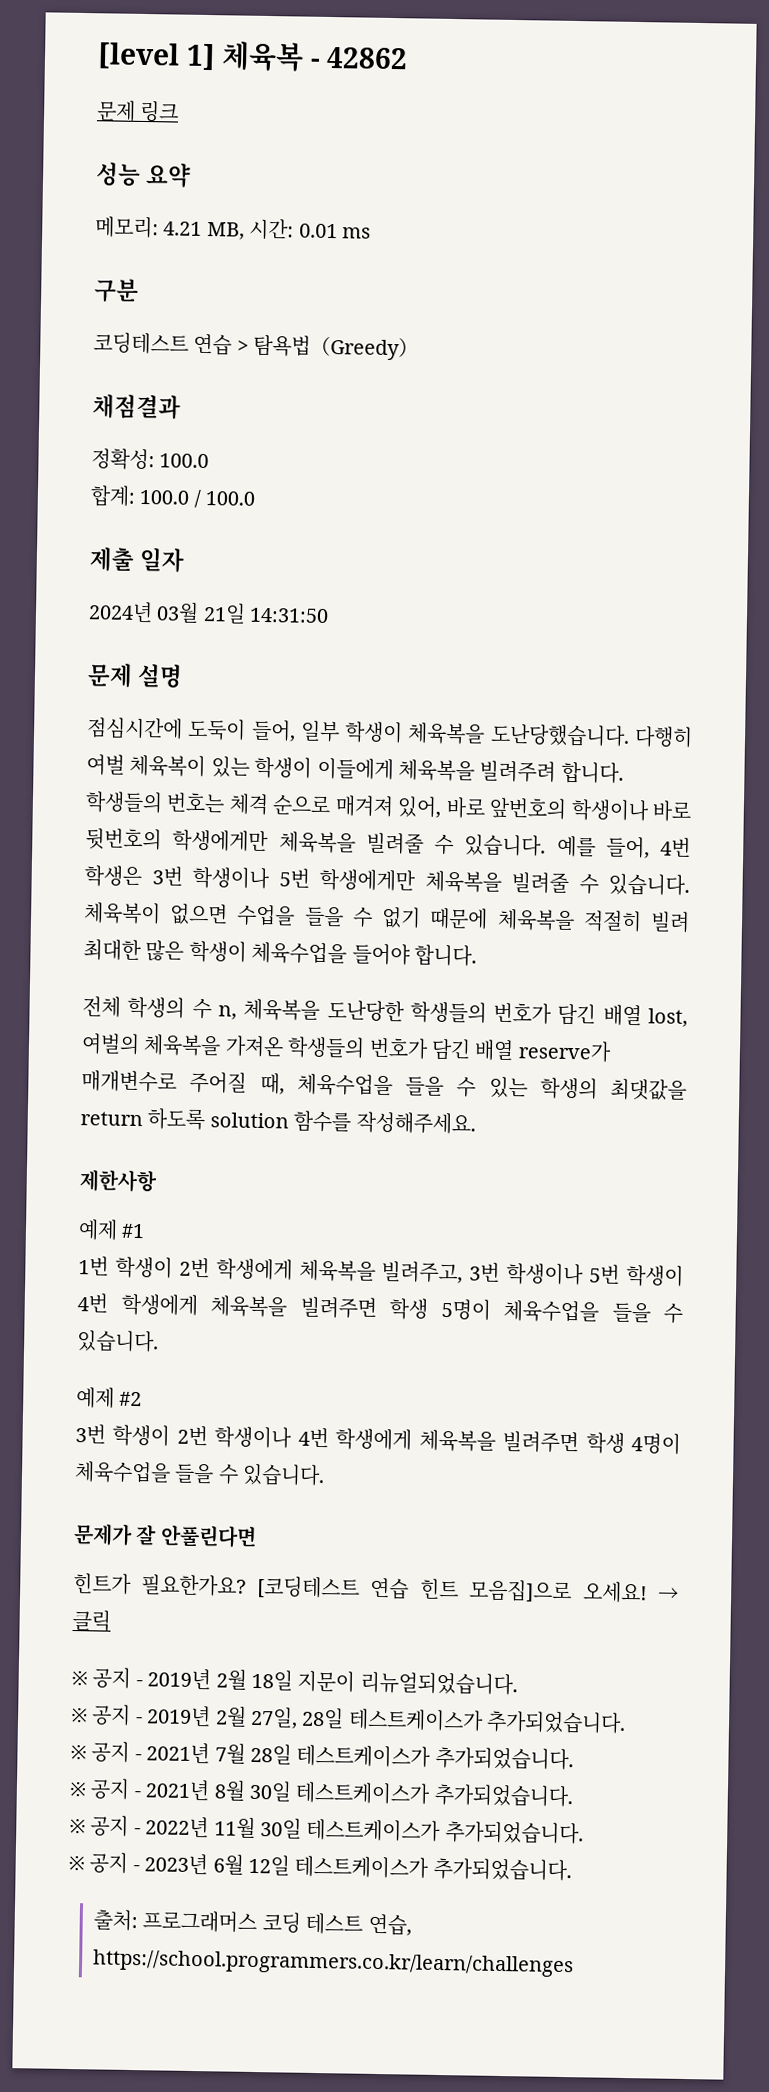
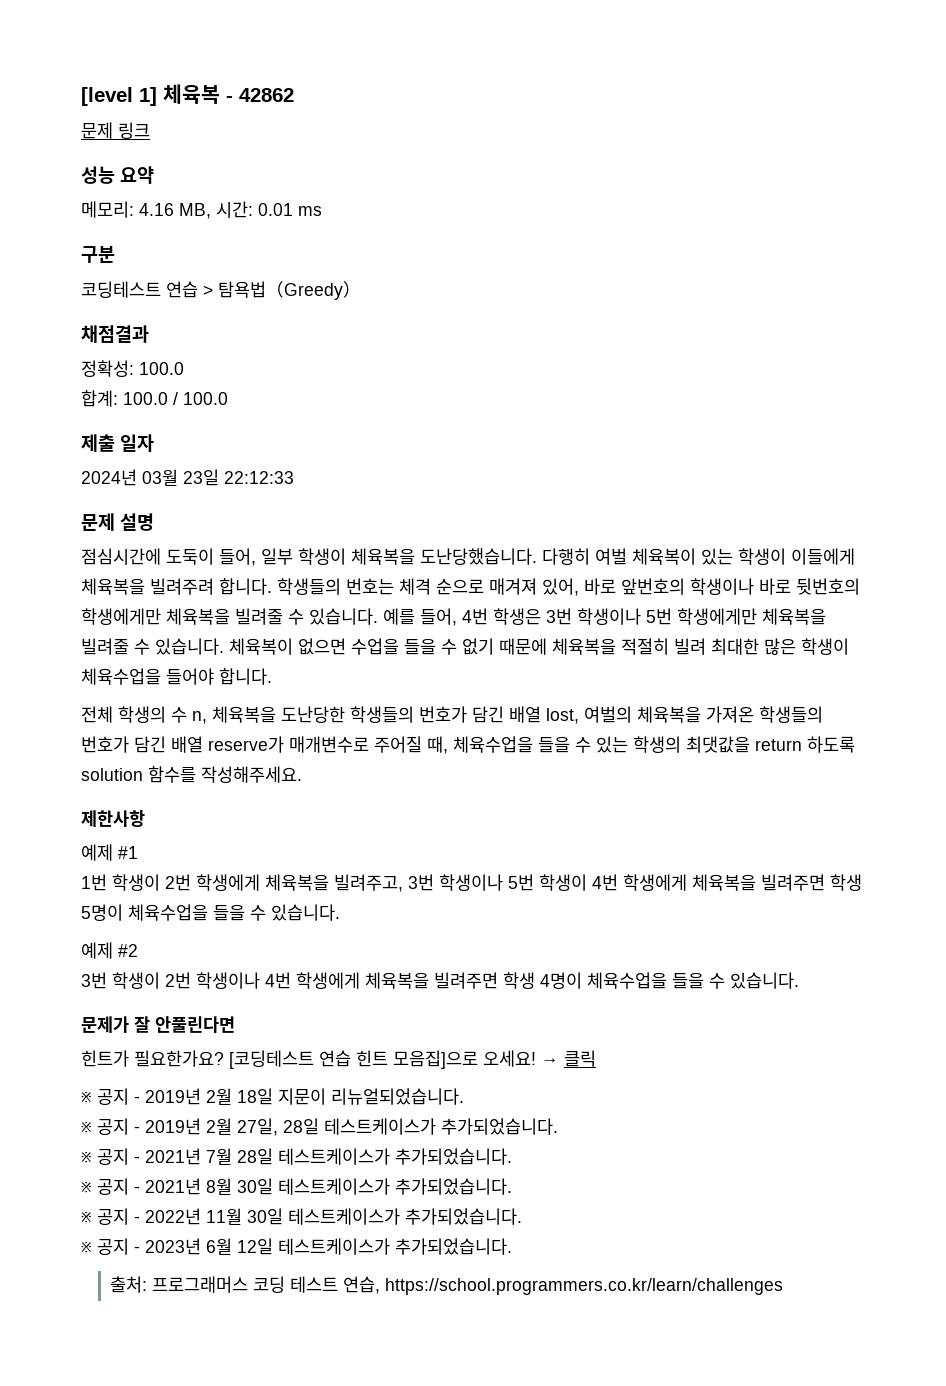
- 메모리: 4.21 MB, 시간: 0.01 ms
+ 메모리: 4.16 MB, 시간: 0.01 ms
- 2024년 03월 21일 14:31:50
+ 2024년 03월 23일 22:12:33

